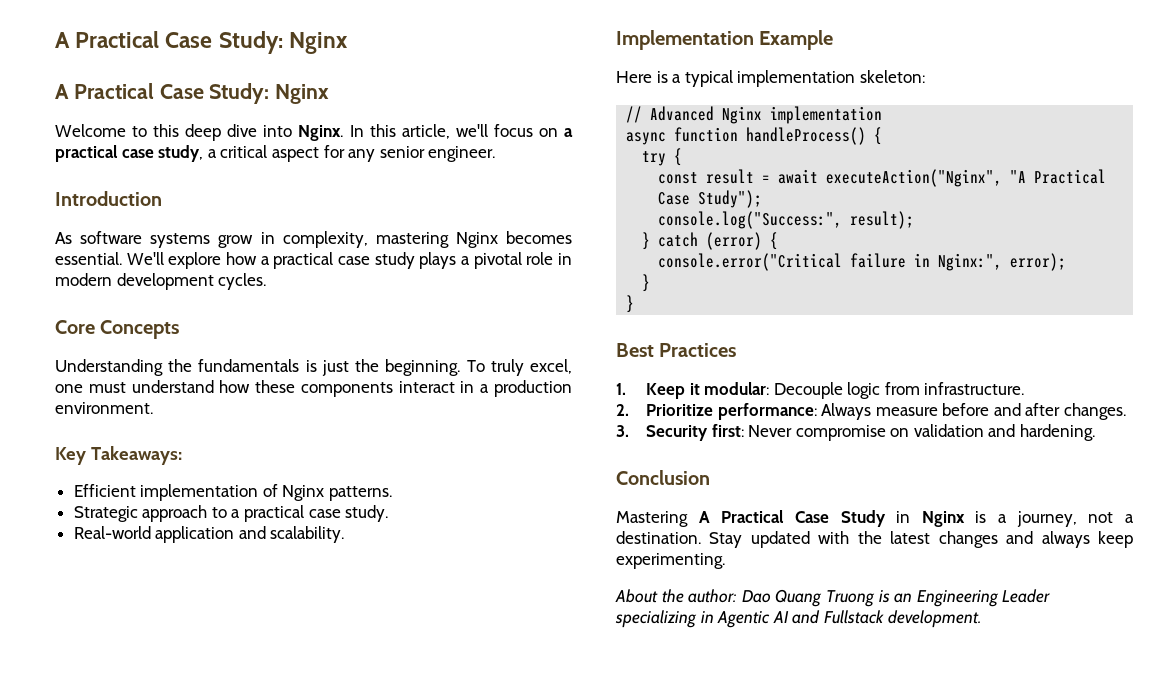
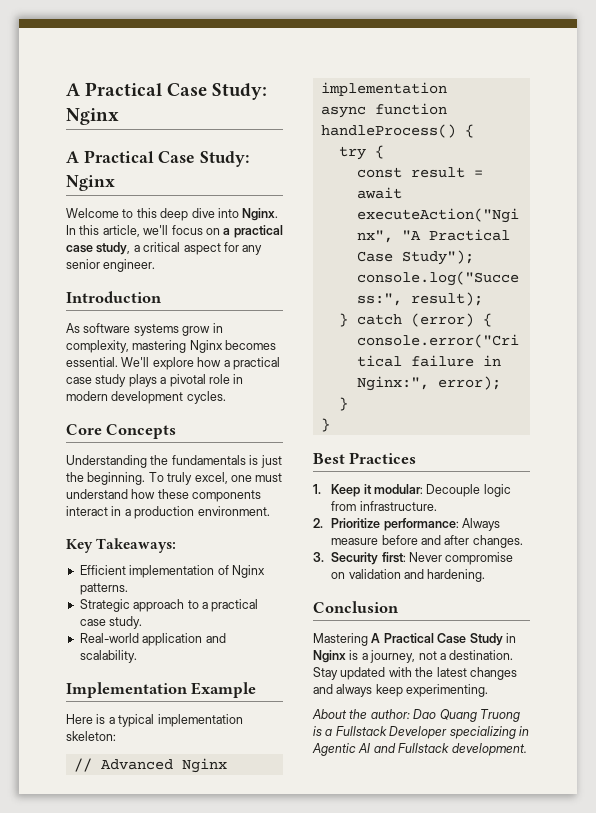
- About the author: Dao Quang Truong is an Engineering Leader specializing in Agentic AI and Fullstack development.
+ About the author: Dao Quang Truong is a Fullstack Developer specializing in Agentic AI and Fullstack development.

